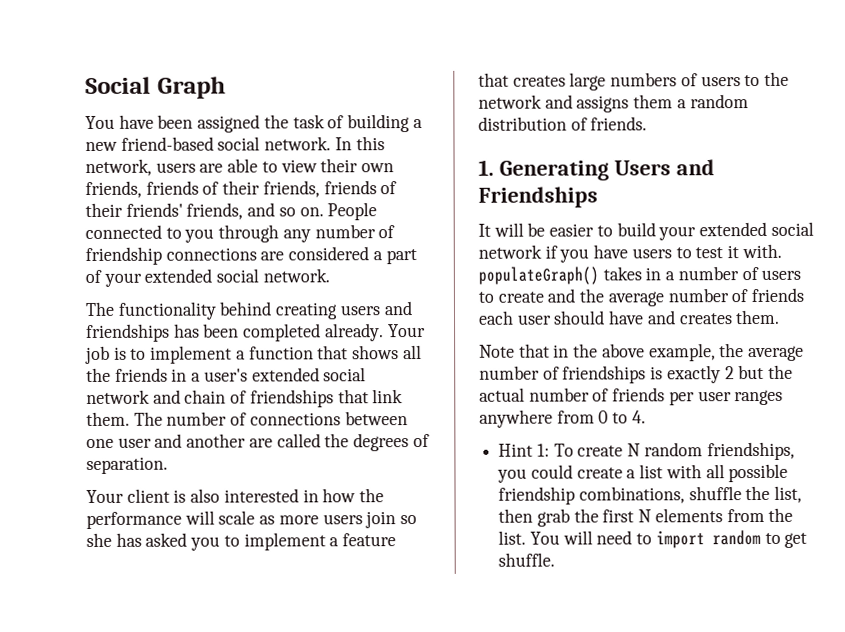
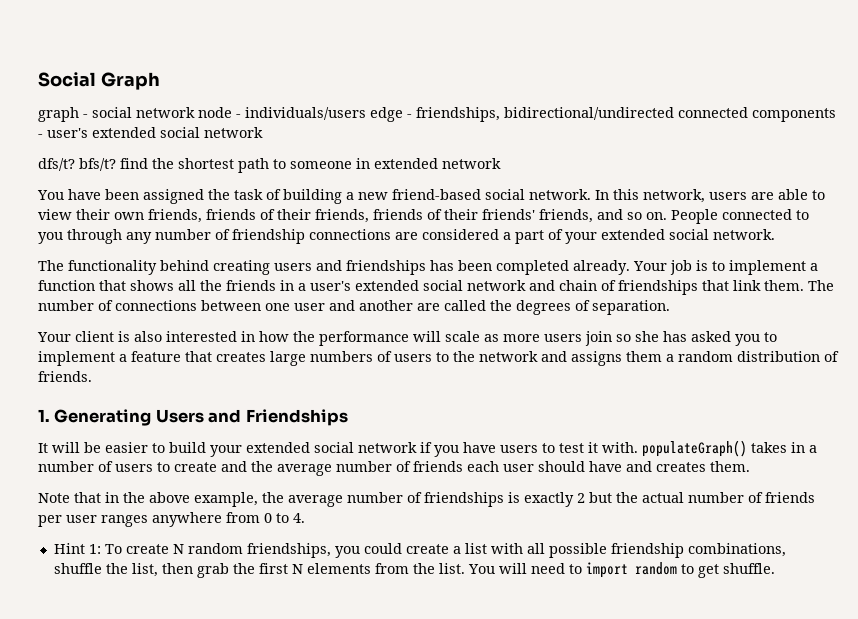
+ graph - social network node - individuals/users edge - friendships, bidirectional/undirected connected components - user's extended social network
+ dfs/t? bfs/t? find the shortest path to someone in extended network

